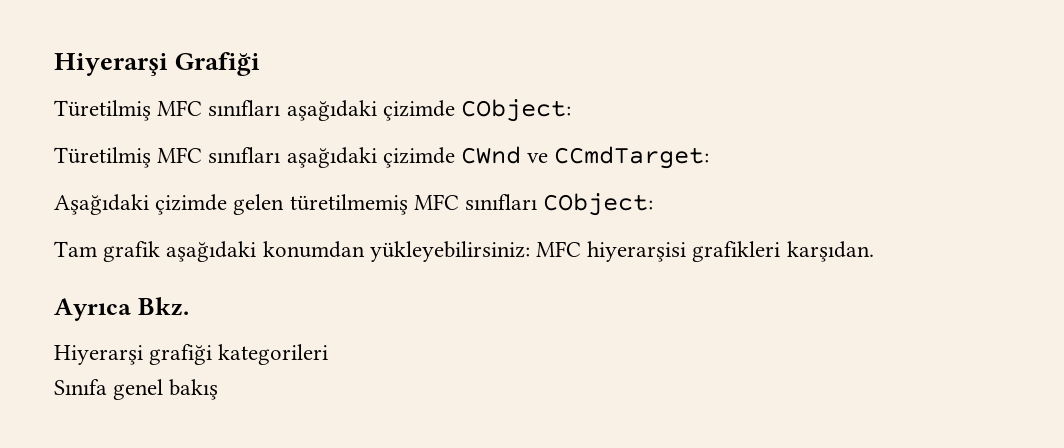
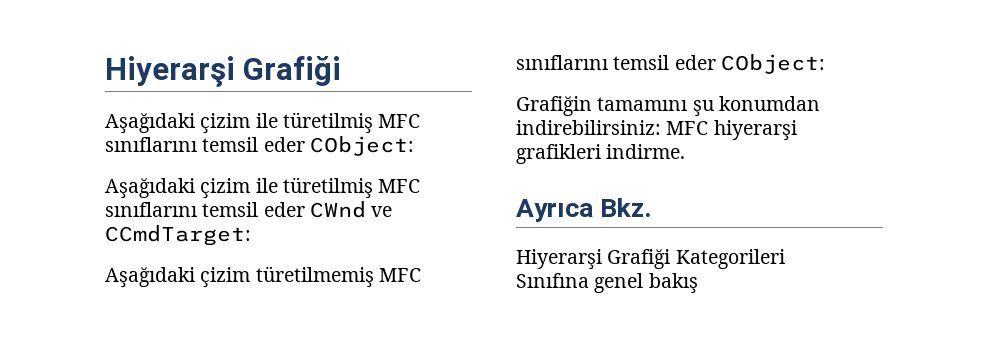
- Türetilmiş MFC sınıfları aşağıdaki çizimde CObject:
- Türetilmiş MFC sınıfları aşağıdaki çizimde CWnd ve CCmdTarget:
- Aşağıdaki çizimde gelen türetilmemiş MFC sınıfları CObject:
- Tam grafik aşağıdaki konumdan yükleyebilirsiniz: MFC hiyerarşisi grafikleri karşıdan.
+ Aşağıdaki çizim ile türetilmiş MFC sınıflarını temsil eder CObject:
+ Aşağıdaki çizim ile türetilmiş MFC sınıflarını temsil eder CWnd ve CCmdTarget:
+ Aşağıdaki çizim türetilmemiş MFC sınıflarını temsil eder CObject:
+ Grafiğin tamamını şu konumdan indirebilirsiniz: MFC hiyerarşi grafikleri indirme.
- Hiyerarşi grafiği kategorileri
- Sınıfa genel bakış
+ Hiyerarşi Grafiği Kategorileri
+ Sınıfına genel bakış

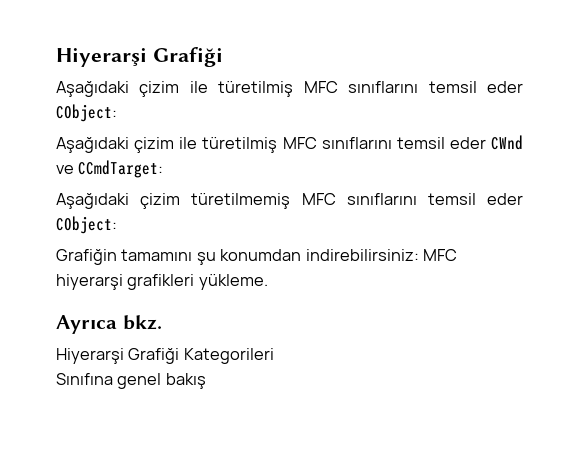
- Grafiğin tamamını şu konumdan indirebilirsiniz: MFC hiyerarşi grafikleri indirme.
+ Grafiğin tamamını şu konumdan indirebilirsiniz: MFC hiyerarşi grafikleri yükleme.
- Ayrıca Bkz.
+ Ayrıca bkz.

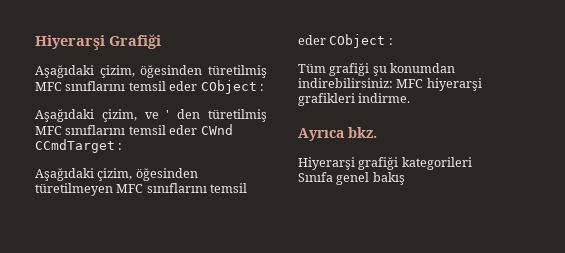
- Aşağıdaki çizim ile türetilmiş MFC sınıflarını temsil eder CObject:
- Aşağıdaki çizim ile türetilmiş MFC sınıflarını temsil eder CWnd ve CCmdTarget:
- Aşağıdaki çizim türetilmemiş MFC sınıflarını temsil eder CObject:
- Grafiğin tamamını şu konumdan indirebilirsiniz: MFC hiyerarşi grafikleri yükleme.
+ Aşağıdaki çizim, öğesinden türetilmiş MFC sınıflarını temsil eder CObject :
+ Aşağıdaki çizim, ve ' den türetilmiş MFC sınıflarını temsil eder CWnd CCmdTarget :
+ Aşağıdaki çizim, öğesinden türetilmeyen MFC sınıflarını temsil eder CObject :
+ Tüm grafiği şu konumdan indirebilirsiniz: MFC hiyerarşi grafikleri indirme.
- Hiyerarşi Grafiği Kategorileri
- Sınıfına genel bakış
+ Hiyerarşi grafiği kategorileri
+ Sınıfa genel bakış

